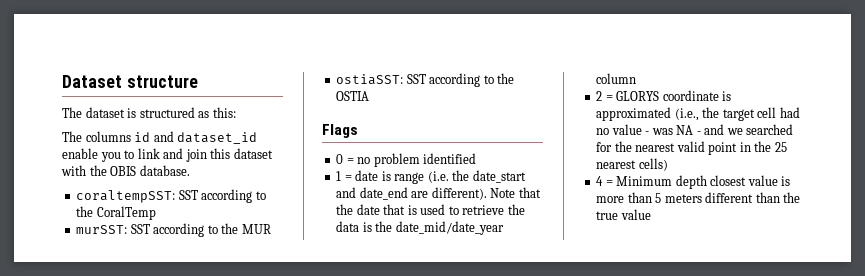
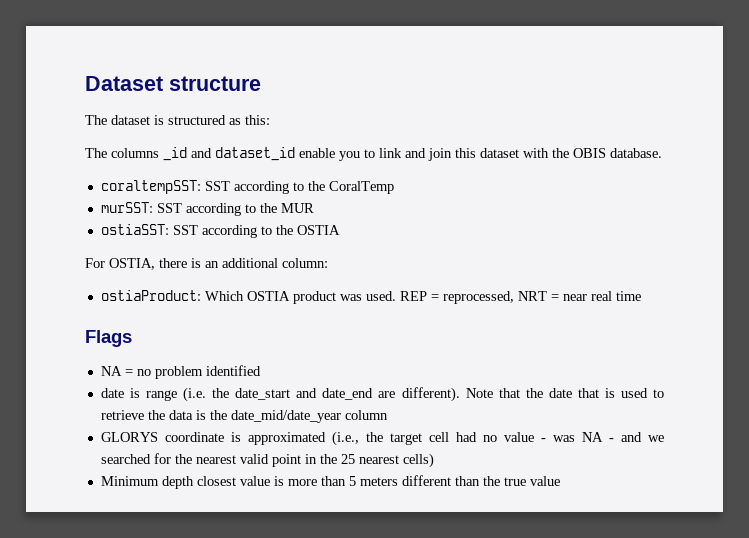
- The columns id and dataset_id enable you to link and join this dataset with the OBIS database.
+ The columns _id and dataset_id enable you to link and join this dataset with the OBIS database.
+ For OSTIA, there is an additional column:
+ ostiaProduct: Which OSTIA product was used. REP = reprocessed, NRT = near real time
- 0 = no problem identified
+ NA = no problem identified
- 1 = date is range (i.e. the date_start and date_end are different).
+ date is range (i.e. the date_start and date_end are different).
- 2 = GLORYS coordinate is approximated (i.e., the target cell had no value - was NA - and we searched for the nearest valid point in the 25 nearest cells)
+ GLORYS coordinate is approximated (i.e., the target cell had no value - was NA - and we searched for the nearest valid point in the 25 nearest cells)
- 4 = Minimum depth closest value is more than 5 meters different than the true value
+ Minimum depth closest value is more than 5 meters different than the true value

